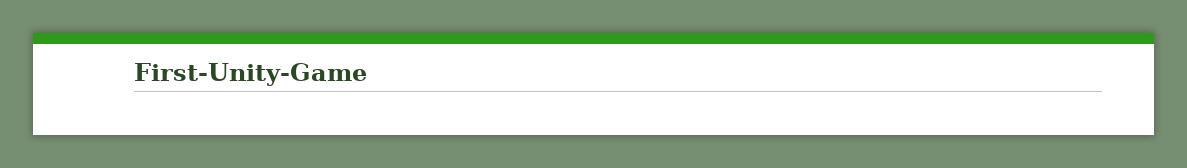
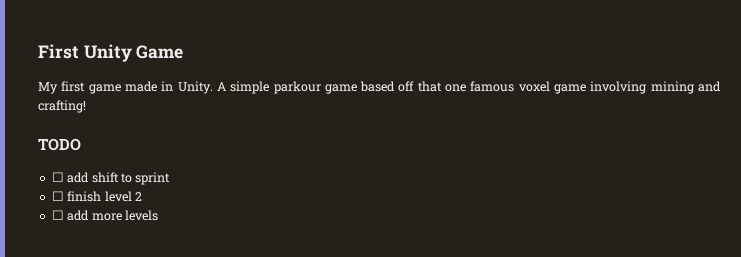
- First-Unity-Game
+ First Unity Game
+ My first game made in Unity. A simple parkour game based off that one famous voxel game involving mining and crafting!
+ TODO
+ ☐ add shift to sprint
+ ☐ finish level 2
+ ☐ add more levels

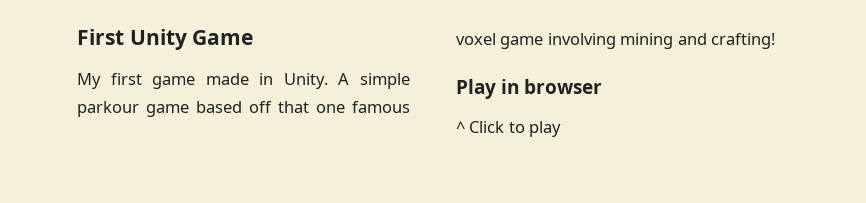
- TODO
- ☐ add shift to sprint
- ☐ finish level 2
- ☐ add more levels
+ Play in browser
+ ^ Click to play

